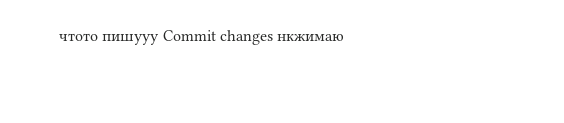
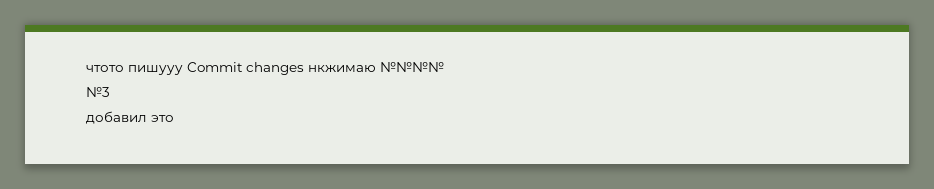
- чтото пишууу Commit changes нкжимаю
+ чтото пишууу Commit changes нкжимаю №№№№
+ №3
+ добавил это

